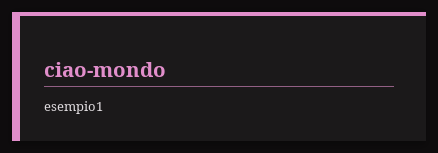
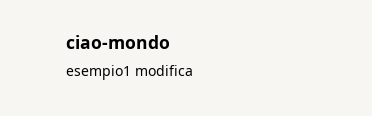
- esempio1
+ esempio1 modifica

